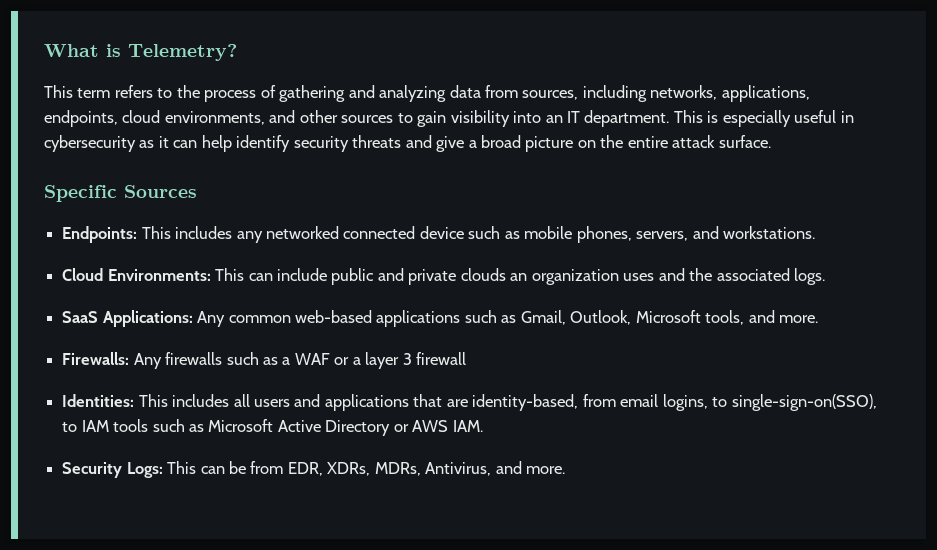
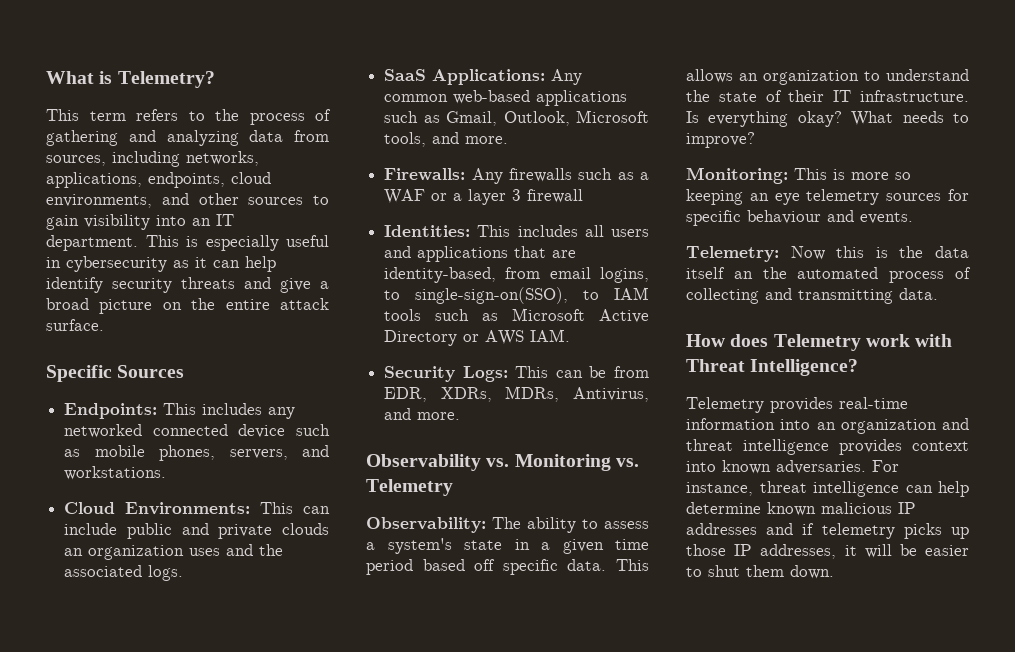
+ Observability vs. Monitoring vs. Telemetry
+ Observability: The ability to assess a system's state in a given time period based off specific data. This allows an organization to understand the state of their IT infrastructure. Is everything okay? What needs to improve?
+ Monitoring: This is more so keeping an eye telemetry sources for specific behaviour and events.
+ Telemetry: Now this is the data itself an the automated process of collecting and transmitting data.
+ How does Telemetry work with Threat Intelligence?
+ Telemetry provides real-time information into an organization and threat intelligence provides context into known adversaries. For instance, threat intelligence can help determine known malicious IP addresses and if telemetry picks up those IP addresses, it will be easier to shut them down.

